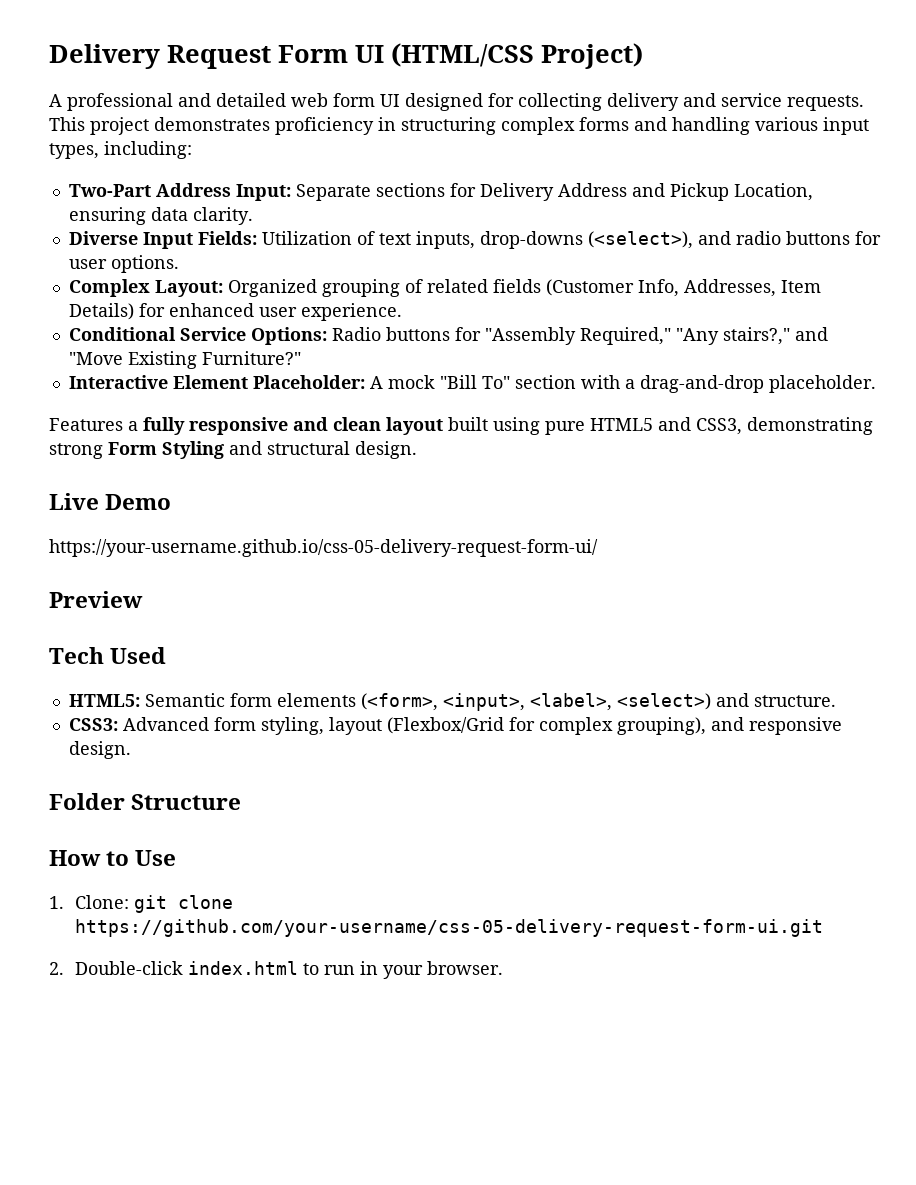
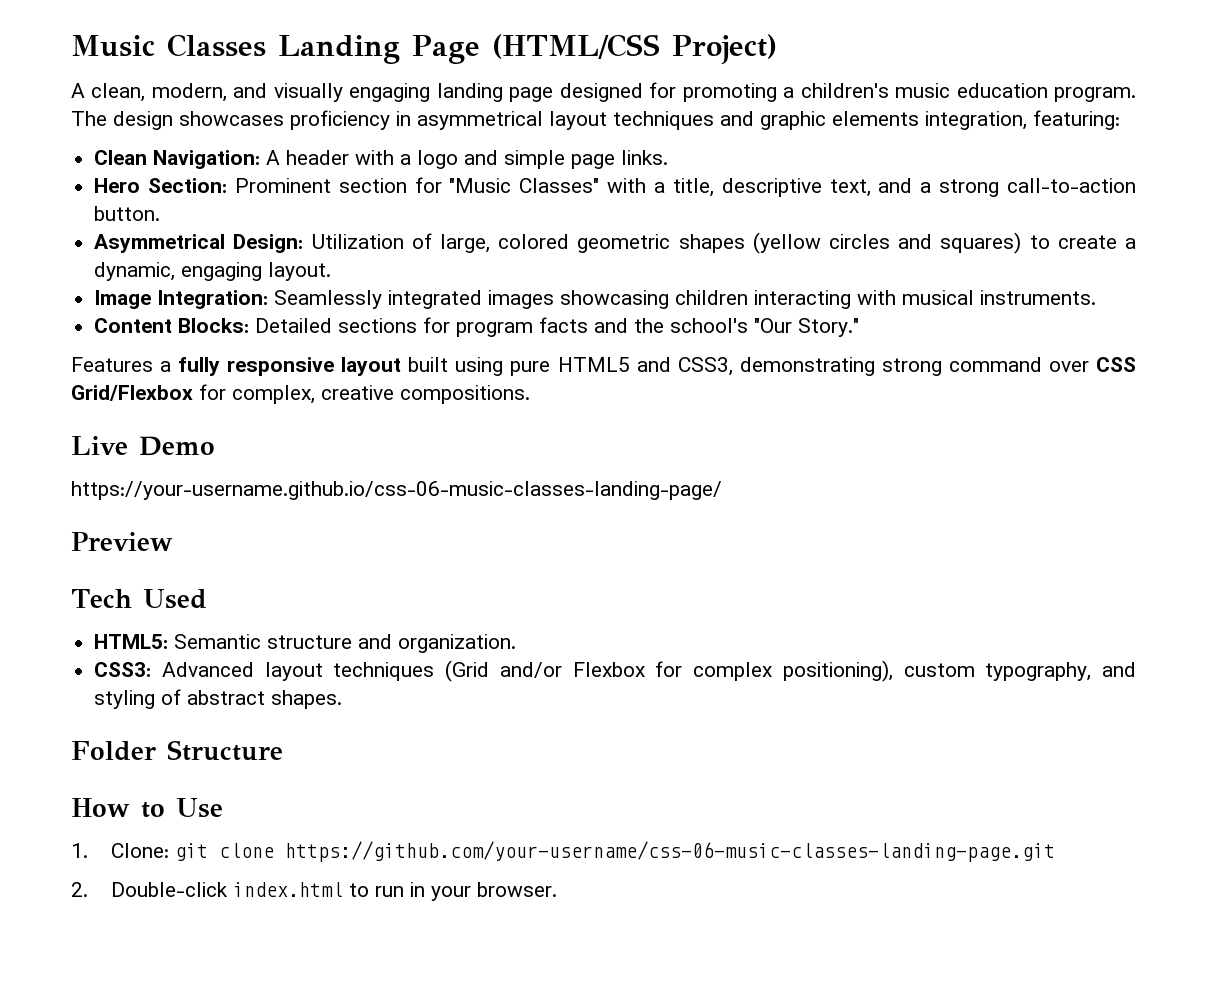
- Delivery Request Form UI (HTML/CSS Project)
+ Music Classes Landing Page (HTML/CSS Project)
- A professional and detailed web form UI designed for collecting delivery and service requests. This project demonstrates proficiency in structuring complex forms and handling various input types, including:
- Two-Part Address Input: Separate sections for Delivery Address and Pickup Location, ensuring data clarity.
- Diverse Input Fields: Utilization of text inputs, drop-downs (<select>), and radio buttons for user options.
- Complex Layout: Organized grouping of related fields (Customer Info, Addresses, Item Details) for enhanced user experience.
- Conditional Service Options: Radio buttons for "Assembly Required," "Any stairs?," and "Move Existing Furniture?"
- Interactive Element Placeholder: A mock "Bill To" section with a drag-and-drop placeholder.
+ A clean, modern, and visually engaging landing page designed for promoting a children's music education program. The design showcases proficiency in asymmetrical layout techniques and graphic elements integration, featuring:
+ Clean Navigation: A header with a logo and simple page links.
+ Hero Section: Prominent section for "Music Classes" with a title, descriptive text, and a strong call-to-action button.
+ Asymmetrical Design: Utilization of large, colored geometric shapes (yellow circles and squares) to create a dynamic, engaging layout.
+ Image Integration: Seamlessly integrated images showcasing children interacting with musical instruments.
+ Content Blocks: Detailed sections for program facts and the school's "Our Story."
- Features a fully responsive and clean layout built using pure HTML5 and CSS3, demonstrating strong Form Styling and structural design.
+ Features a fully responsive layout built using pure HTML5 and CSS3, demonstrating strong command over CSS Grid/Flexbox for complex, creative compositions.
- https://your-username.github.io/css-05-delivery-request-form-ui/
+ https://your-username.github.io/css-06-music-classes-landing-page/
- HTML5: Semantic form elements (<form>, <input>, <label>, <select>) and structure.
- CSS3: Advanced form styling, layout (Flexbox/Grid for complex grouping), and responsive design.
+ HTML5: Semantic structure and organization.
+ CSS3: Advanced layout techniques (Grid and/or Flexbox for complex positioning), custom typography, and styling of abstract shapes.
- 1. Clone: git clone https://github.com/your-username/css-05-delivery-request-form-ui.git
+ 1. Clone: git clone https://github.com/your-username/css-06-music-classes-landing-page.git

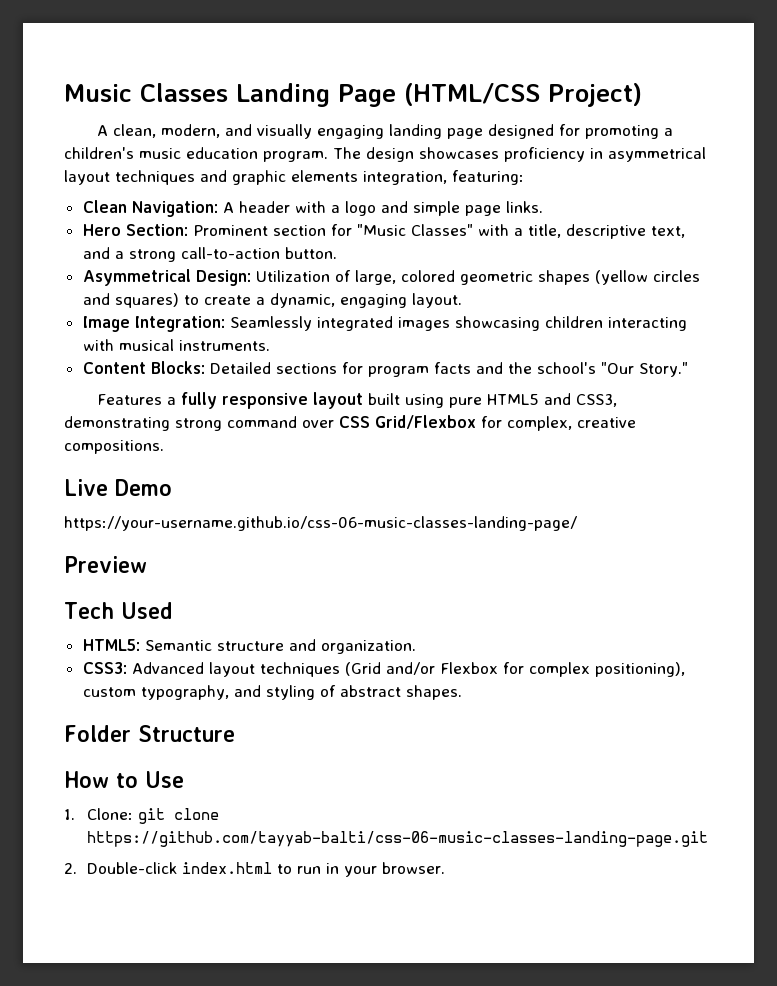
- 1. Clone: git clone https://github.com/your-username/css-06-music-classes-landing-page.git
+ 1. Clone: git clone https://github.com/tayyab-balti/css-06-music-classes-landing-page.git

